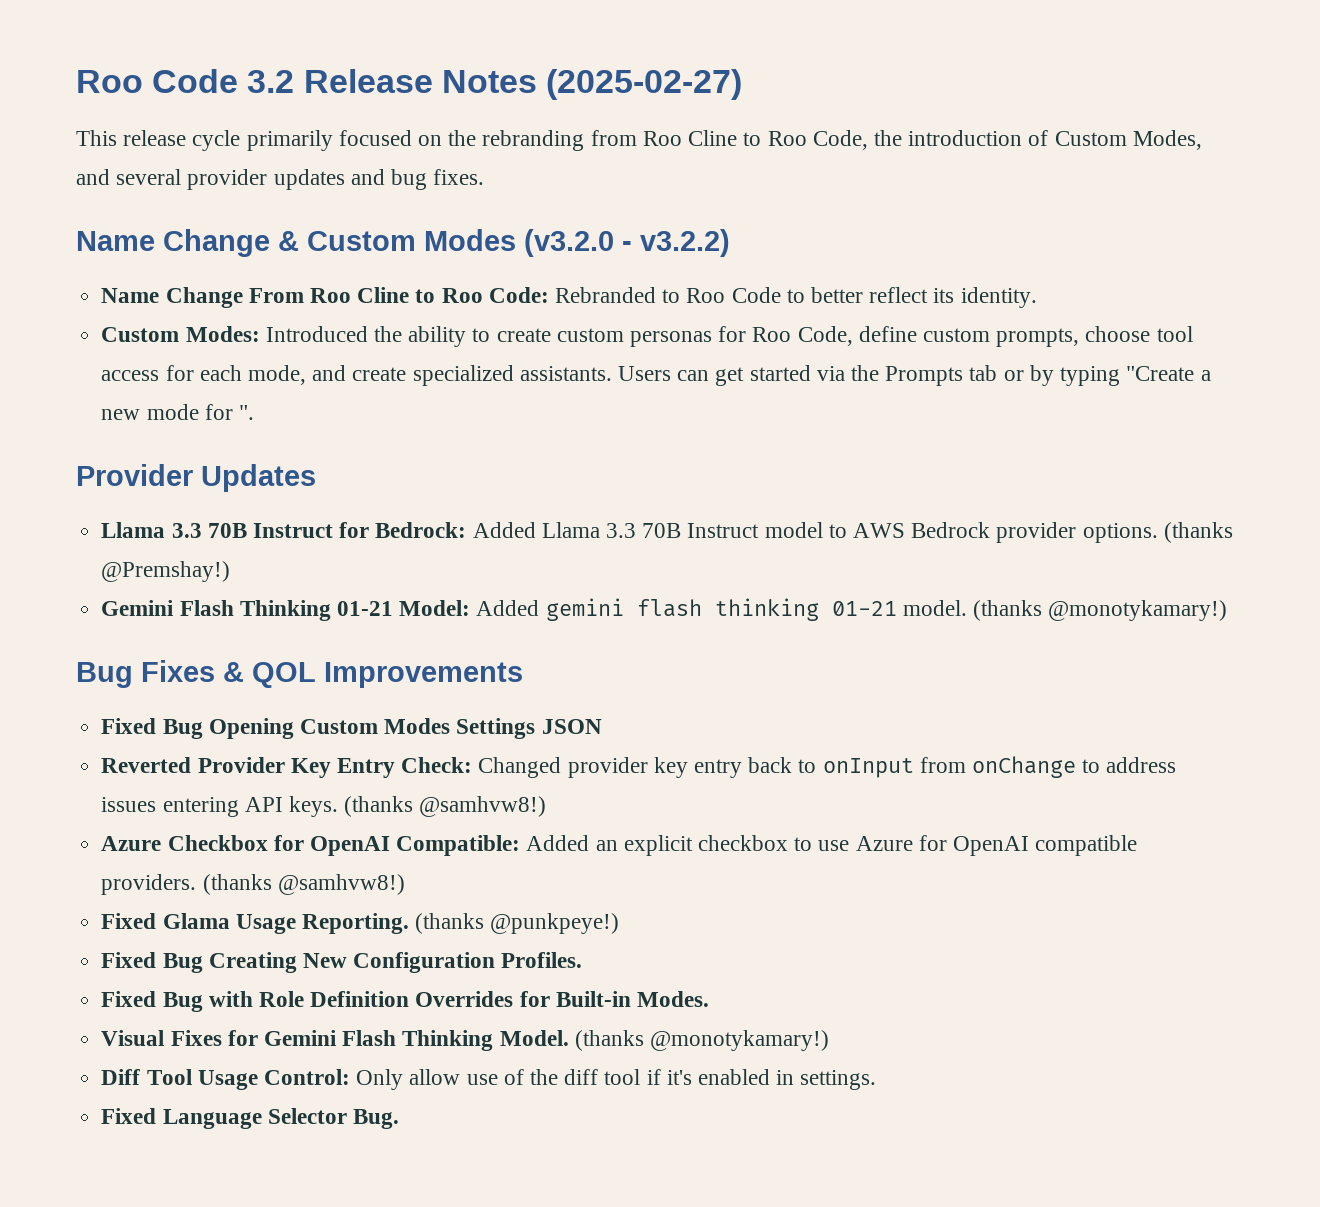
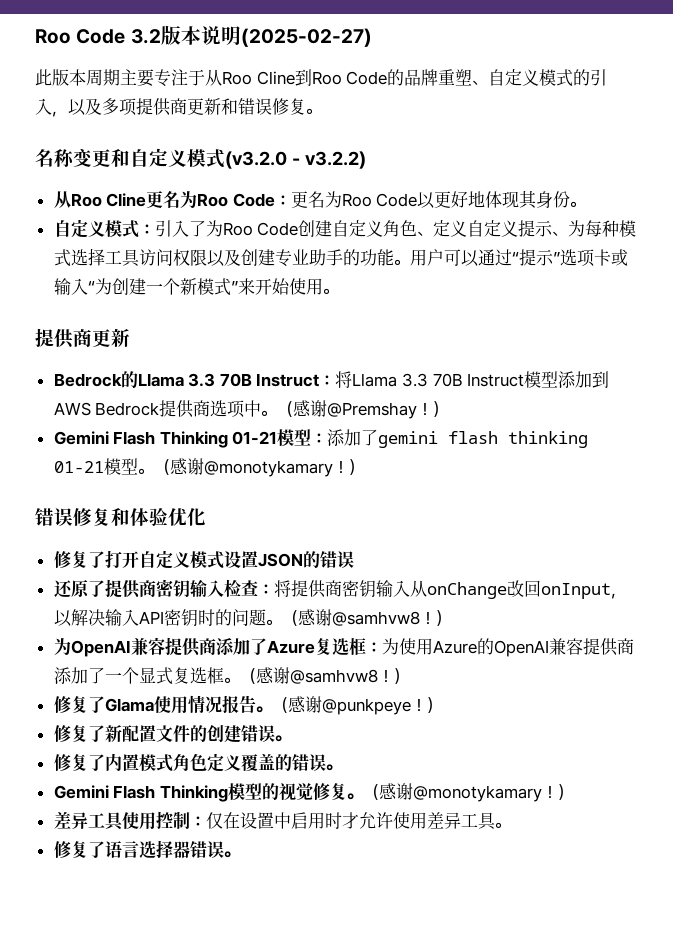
- Roo Code 3.2 Release Notes (2025-02-27)
+ Roo Code 3.2版本说明(2025-02-27)
- This release cycle primarily focused on the rebranding from Roo Cline to Roo Code, the introduction of Custom Modes, and several provider updates and bug fixes.
- Name Change & Custom Modes (v3.2.0 - v3.2.2)
- Name Change From Roo Cline to Roo Code: Rebranded to Roo Code to better reflect its identity.
- Custom Modes: Introduced the ability to create custom personas for Roo Code, define custom prompts, choose tool access for each mode, and create specialized assistants. Users can get started via the Prompts tab or by typing "Create a new mode for ".
- Provider Updates
- Llama 3.3 70B Instruct for Bedrock: Added Llama 3.3 70B Instruct model to AWS Bedrock provider options. (thanks @Premshay!)
+ 此版本周期主要专注于从Roo Cline到Roo Code的品牌重塑、自定义模式的引入，以及多项提供商更新和错误修复。
+ 名称变更和自定义模式(v3.2.0 - v3.2.2)
+ 从Roo Cline更名为Roo Code：更名为Roo Code以更好地体现其身份。
+ 自定义模式：引入了为Roo Code创建自定义角色、定义自定义提示、为每种模式选择工具访问权限以及创建专业助手的功能。用户可以通过“提示”选项卡或输入“为创建一个新模式”来开始使用。
+ 提供商更新
+ Bedrock的Llama 3.3 70B Instruct：将Llama 3.3 70B Instruct模型添加到AWS Bedrock提供商选项中。（感谢@Premshay！）
- Gemini Flash Thinking 01-21 Model: Added gemini flash thinking 01-21 model. (thanks @monotykamary!)
- Bug Fixes & QOL Improvements
- Fixed Bug Opening Custom Modes Settings JSON
- Reverted Provider Key Entry Check: Changed provider key entry back to onInput from onChange to address issues entering API keys. (thanks @samhvw8!)
- Azure Checkbox for OpenAI Compatible: Added an explicit checkbox to use Azure for OpenAI compatible providers. (thanks @samhvw8!)
- Fixed Glama Usage Reporting. (thanks @punkpeye!)
- Fixed Bug Creating New Configuration Profiles.
- Fixed Bug with Role Definition Overrides for Built-in Modes.
- Visual Fixes for Gemini Flash Thinking Model. (thanks @monotykamary!)
- Diff Tool Usage Control: Only allow use of the diff tool if it's enabled in settings.
- Fixed Language Selector Bug.
+ Gemini Flash Thinking 01-21模型：添加了gemini flash thinking 01-21模型。（感谢@monotykamary！）
+ 错误修复和体验优化
+ 修复了打开自定义模式设置JSON的错误
+ 还原了提供商密钥输入检查：将提供商密钥输入从onChange改回onInput，以解决输入API密钥时的问题。（感谢@samhvw8！）
+ 为OpenAI兼容提供商添加了Azure复选框：为使用Azure的OpenAI兼容提供商添加了一个显式复选框。（感谢@samhvw8！）
+ 修复了Glama使用情况报告。（感谢@punkpeye！）
+ 修复了新配置文件的创建错误。
+ 修复了内置模式角色定义覆盖的错误。
+ Gemini Flash Thinking模型的视觉修复。（感谢@monotykamary！）
+ 差异工具使用控制：仅在设置中启用时才允许使用差异工具。
+ 修复了语言选择器错误。

